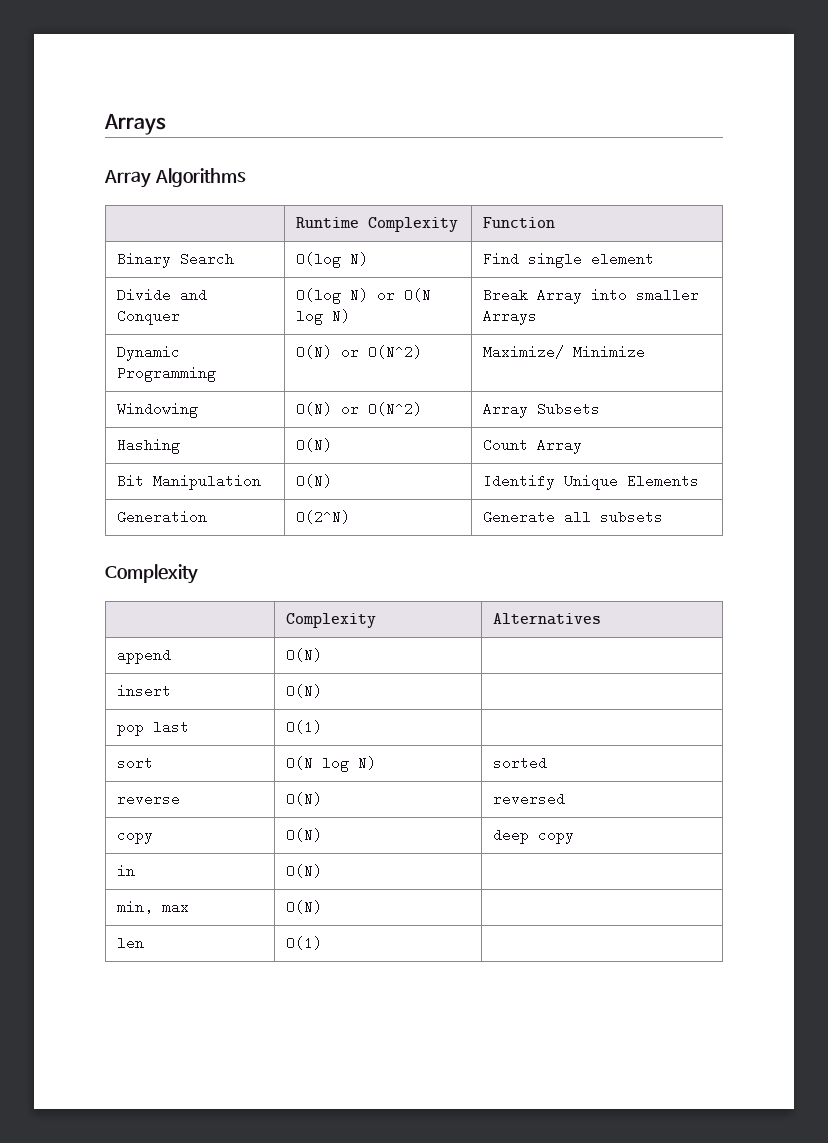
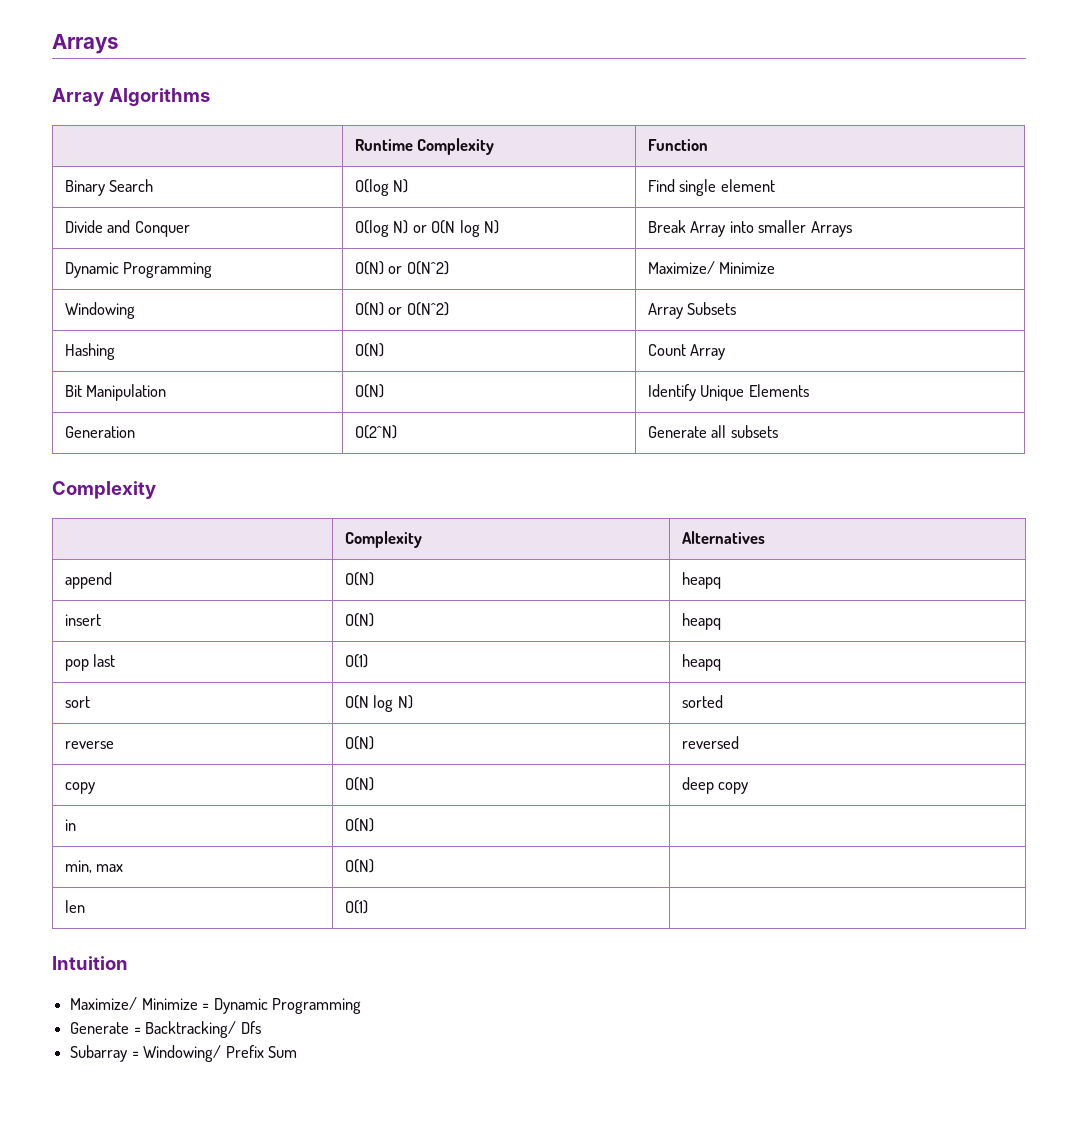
- append | O(N) |
+ append | O(N) | heapq
- insert | O(N) |
+ insert | O(N) | heapq
- pop last | O(1) |
+ pop last | O(1) | heapq
+ Intuition
+ Maximize/ Minimize = Dynamic Programming
+ Generate = Backtracking/ Dfs
+ Subarray = Windowing/ Prefix Sum

